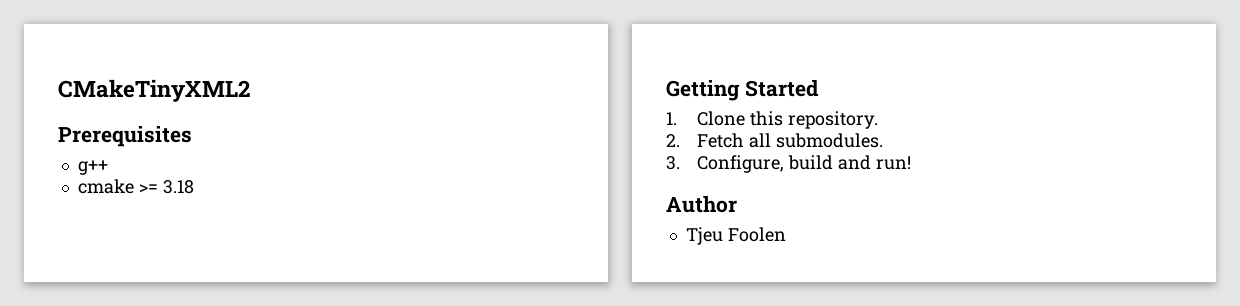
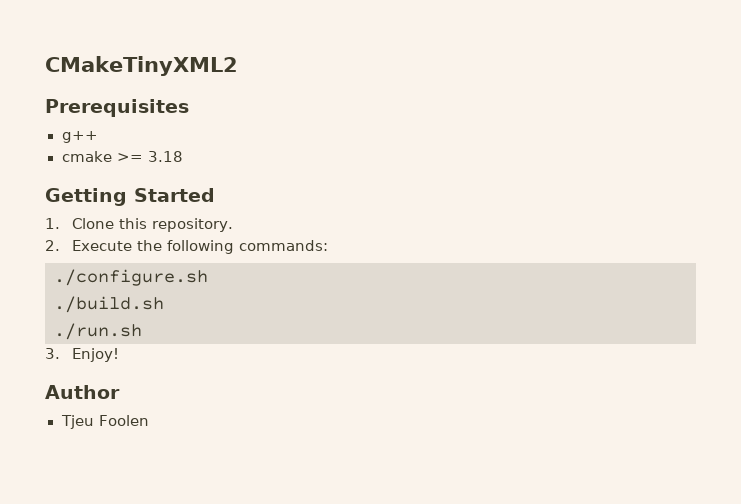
- 2. Fetch all submodules.
- 3. Configure, build and run!
+ 2. Execute the following commands:
+ ./configure.sh
+ ./build.sh
+ ./run.sh
+ 3. Enjoy!

